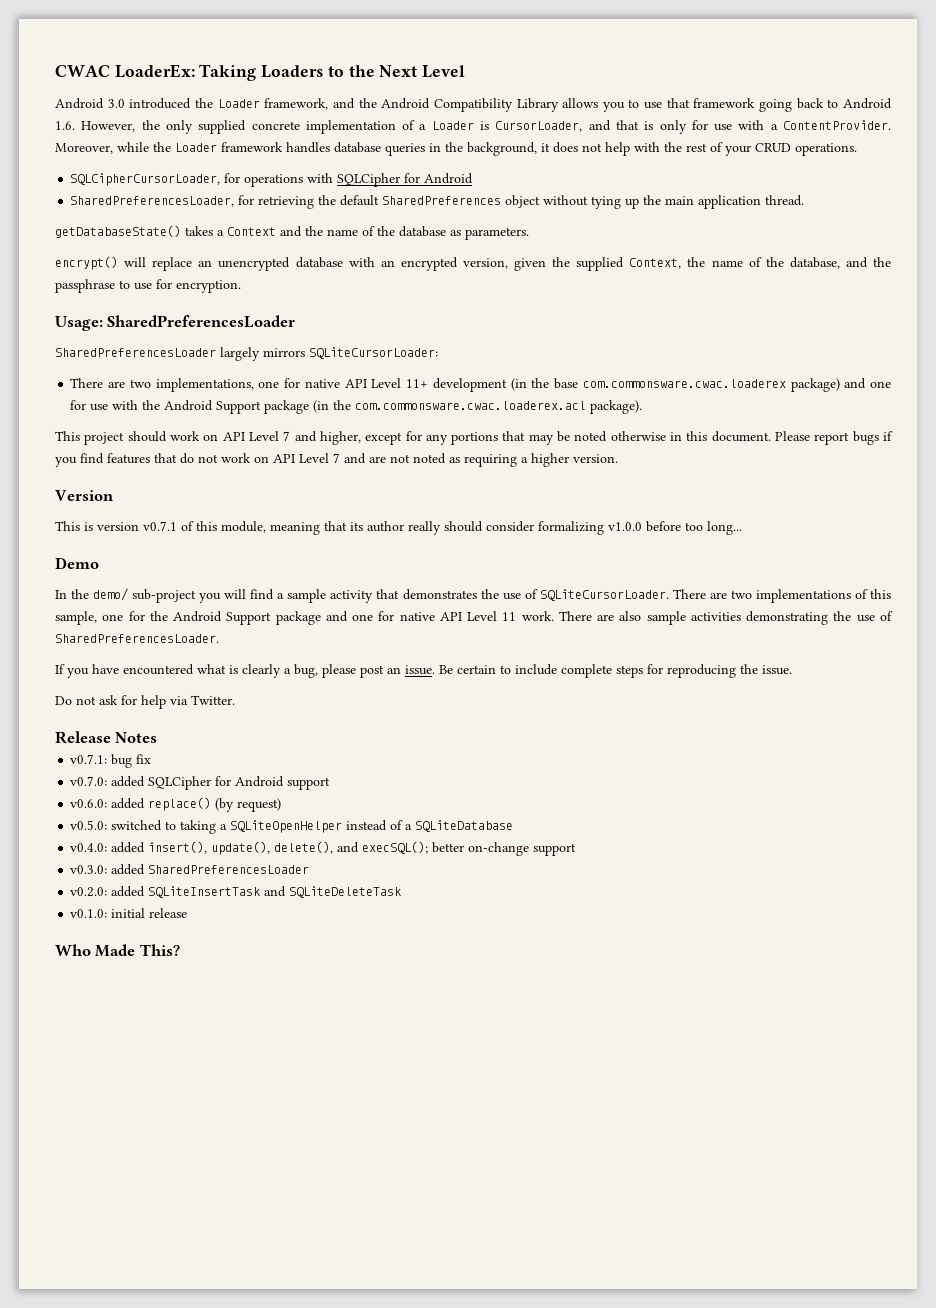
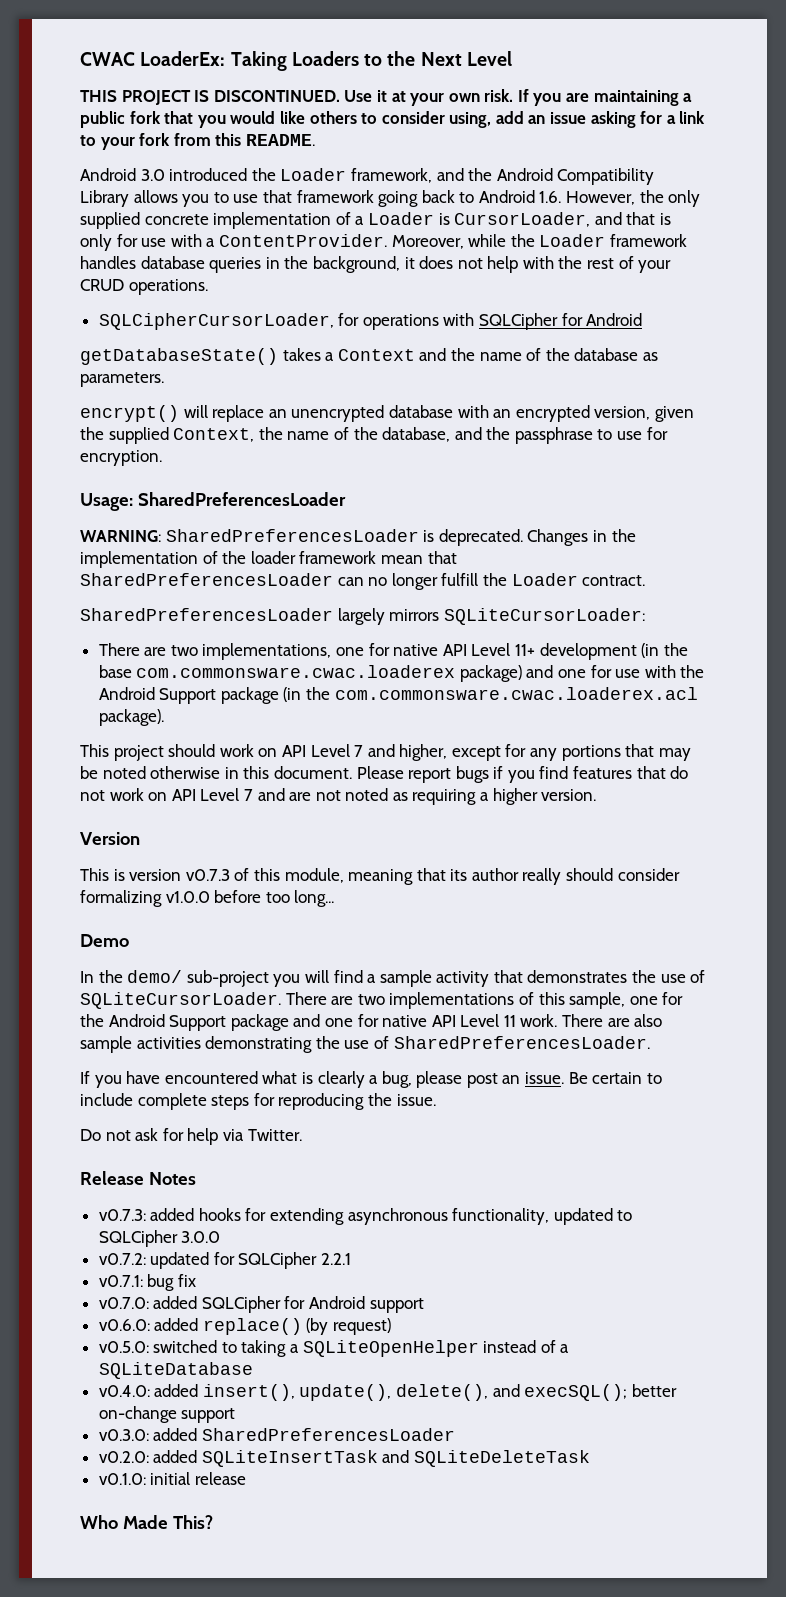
+ THIS PROJECT IS DISCONTINUED. Use it at your own risk. If you are maintaining a public fork that you would like others to consider using, add an issue asking for a link to your fork from this README.
- SharedPreferencesLoader, for retrieving the default SharedPreferences object without tying up the main application thread.
+ WARNING: SharedPreferencesLoader is deprecated. Changes in the implementation of the loader framework mean that SharedPreferencesLoader can no longer fulfill the Loader contract.
- This is version v0.7.1 of this module, meaning that its author really should consider formalizing v1.0.0 before too long...
+ This is version v0.7.3 of this module, meaning that its author really should consider formalizing v1.0.0 before too long...
+ v0.7.3: added hooks for extending asynchronous functionality, updated to SQLCipher 3.0.0
+ v0.7.2: updated for SQLCipher 2.2.1

